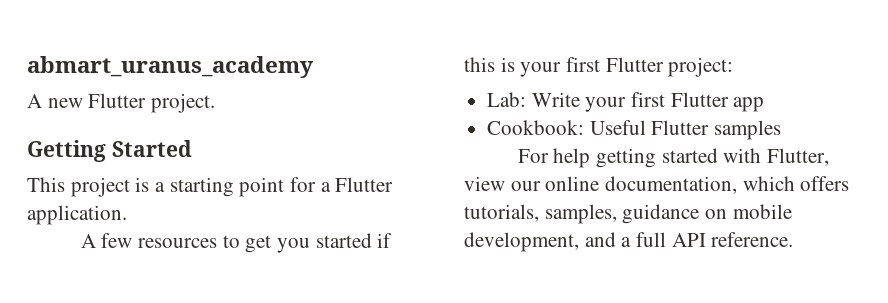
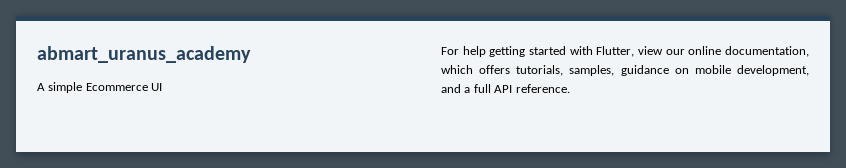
- A new Flutter project.
- Getting Started
- This project is a starting point for a Flutter application.
- A few resources to get you started if this is your first Flutter project:
- Lab: Write your first Flutter app
- Cookbook: Useful Flutter samples
+ A simple Ecommerce UI

